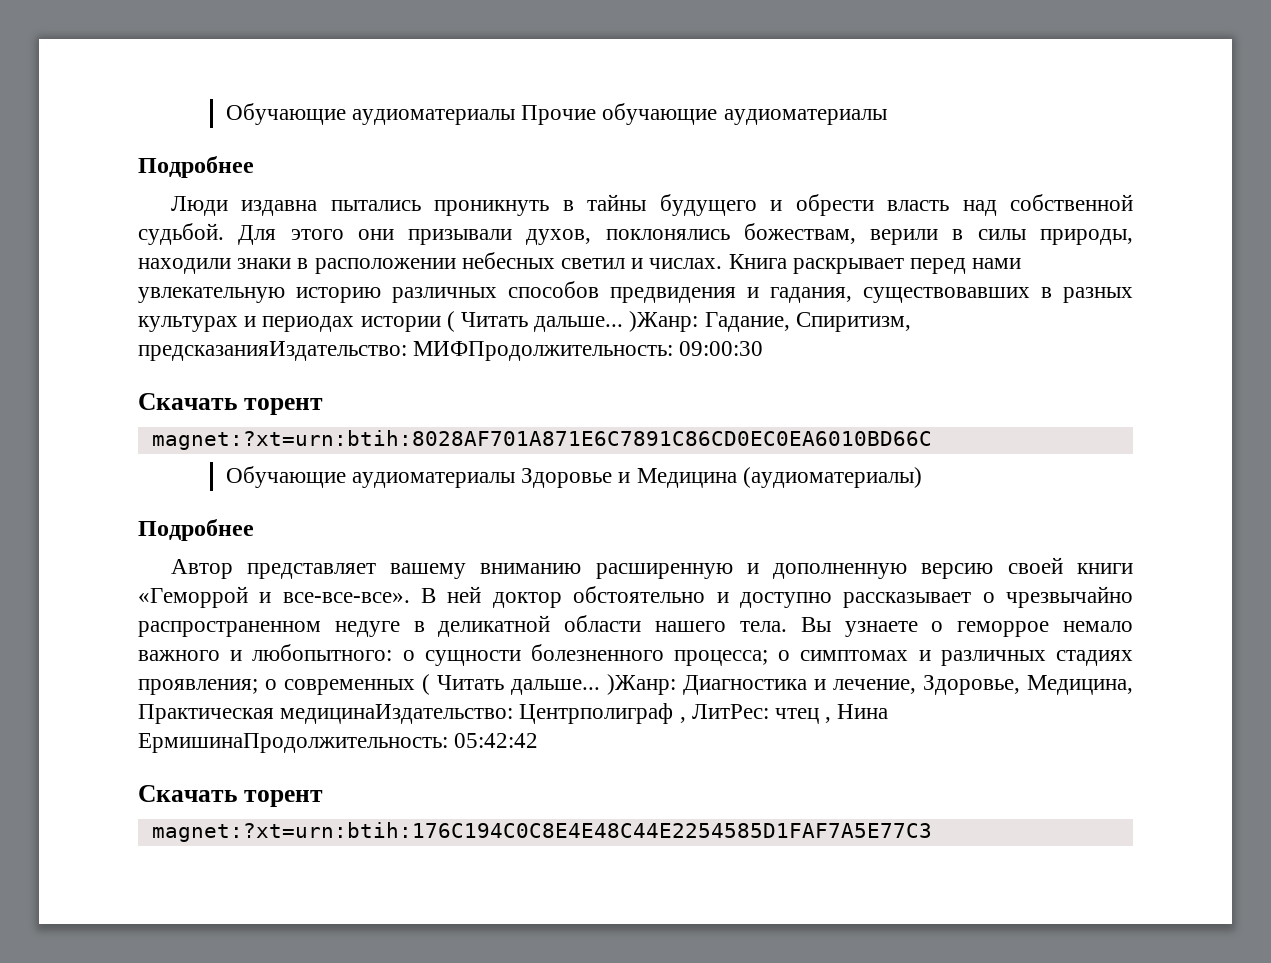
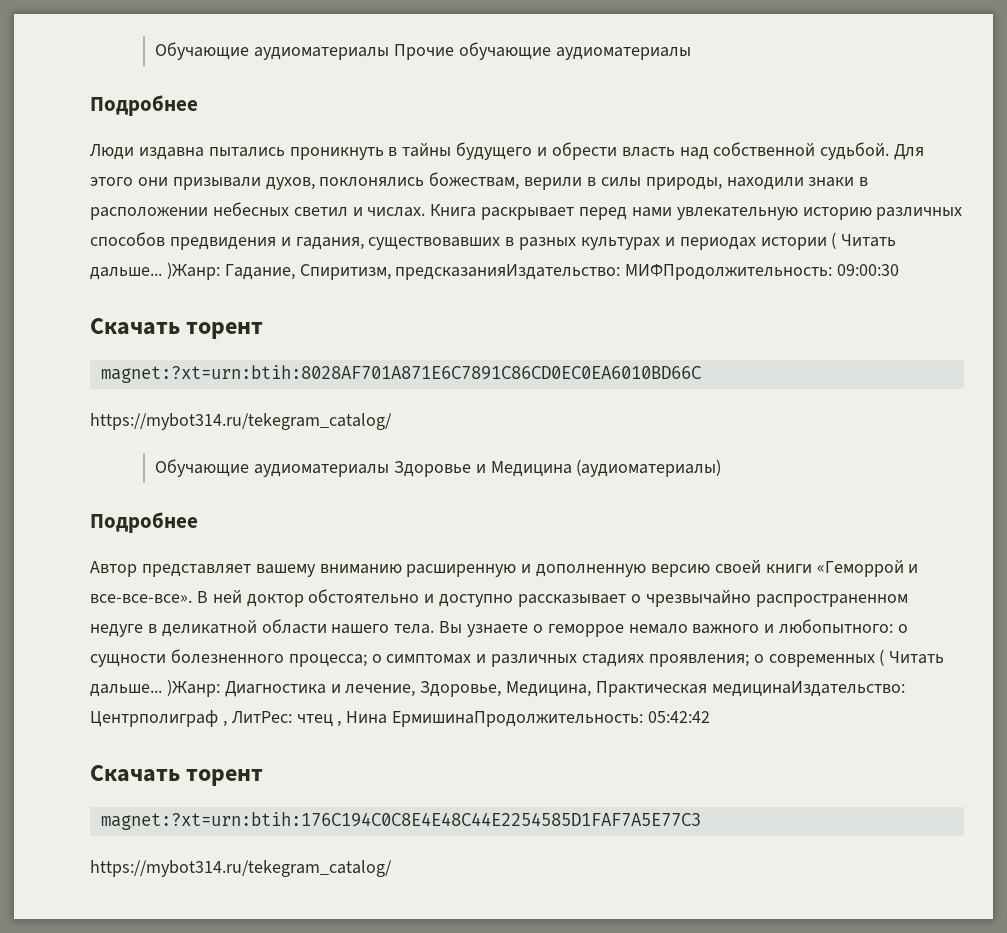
  magnet:?xt=urn:btih:8028AF701A871E6C7891C86CD0EC0EA6010BD66C
+ https://mybot314.ru/tekegram_catalog/
  magnet:?xt=urn:btih:176C194C0C8E4E48C44E2254585D1FAF7A5E77C3
+ https://mybot314.ru/tekegram_catalog/

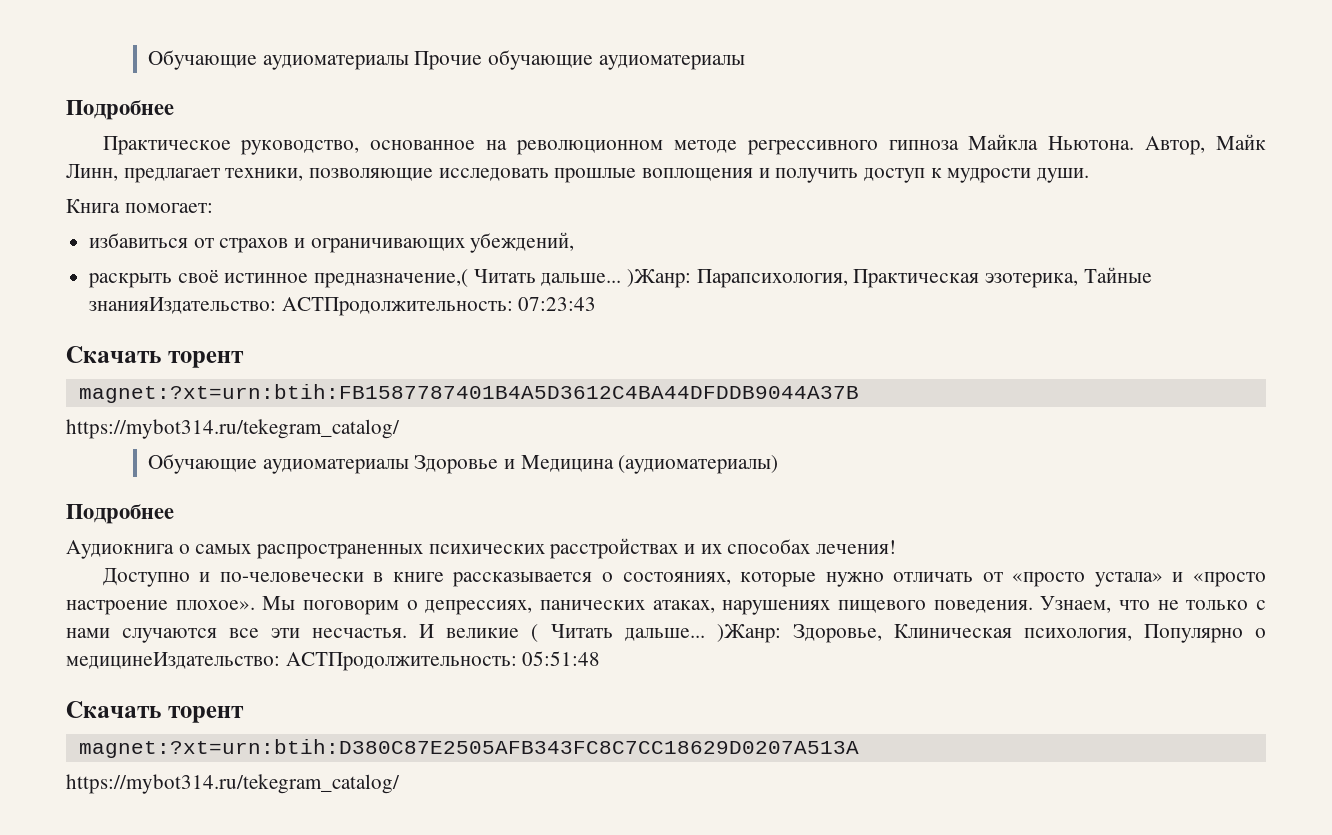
- Люди издавна пытались проникнуть в тайны будущего и обрести власть над собственной судьбой. Для этого они призывали духов, поклонялись божествам, верили в силы природы, находили знаки в расположении небесных светил и числах. Книга раскрывает перед нами увлекательную историю различных способов предвидения и гадания, существовавших в разных культурах и периодах истории ( Читать дальше... )Жанр: Гадание, Спиритизм, предсказанияИздательство: МИФПродолжительность: 09:00:30
+ Практическое руководство, основанное на революционном методе регрессивного гипноза Майкла Ньютона. Автор, Майк Линн, предлагает техники, позволяющие исследовать прошлые воплощения и получить доступ к мудрости души.
+ Книга помогает:
+ избавиться от страхов и ограничивающих убеждений,
+ раскрыть своё истинное предназначение,( Читать дальше... )Жанр: Парапсихология, Практическая эзотерика, Тайные знанияИздательство: АСТПродолжительность: 07:23:43
  Скачать торент
- magnet:?xt=urn:btih:8028AF701A871E6C7891C86CD0EC0EA6010BD66C
+ magnet:?xt=urn:btih:FB1587787401B4A5D3612C4BA44DFDDB9044A37B
- Автор представляет вашему вниманию расширенную и дополненную версию своей книги «Геморрой и все-все-все». В ней доктор обстоятельно и доступно рассказывает о чрезвычайно распространенном недуге в деликатной области нашего тела. Вы узнаете о геморрое немало важного и любопытного: о сущности болезненного процесса; о симптомах и различных стадиях проявления; о современных ( Читать дальше... )Жанр: Диагностика и лечение, Здоровье, Медицина, Практическая медицинаИздательство: Центрполиграф , ЛитРес: чтец , Нина ЕрмишинаПродолжительность: 05:42:42
+ Аудиокнига о самых распространенных психических расстройствах и их способах лечения!
+ Доступно и по-человечески в книге рассказывается о состояниях, которые нужно отличать от «просто устала» и «просто настроение плохое». Мы поговорим о депрессиях, панических атаках, нарушениях пищевого поведения. Узнаем, что не только с нами случаются все эти несчастья. И великие ( Читать дальше... )Жанр: Здоровье, Клиническая психология, Популярно о медицинеИздательство: АСТПродолжительность: 05:51:48
  Скачать торент
- magnet:?xt=urn:btih:176C194C0C8E4E48C44E2254585D1FAF7A5E77C3
+ magnet:?xt=urn:btih:D380C87E2505AFB343FC8C7CC18629D0207A513A

